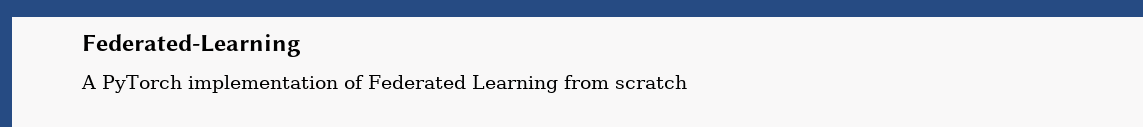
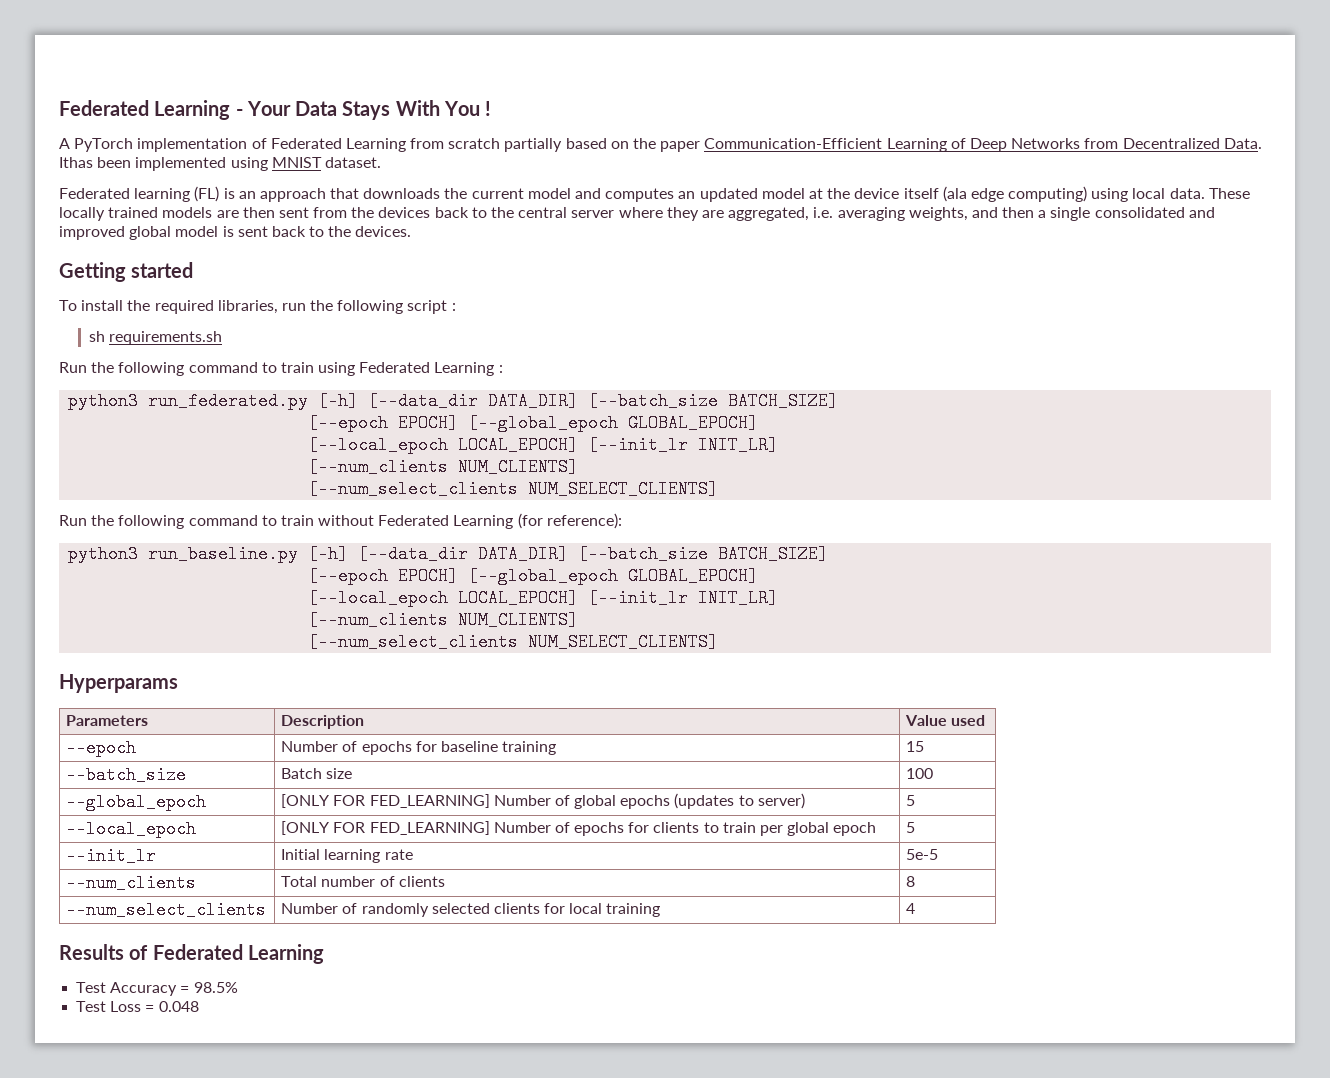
- Federated-Learning
+ Federated Learning - Your Data Stays With You !
- A PyTorch implementation of Federated Learning from scratch
+ A PyTorch implementation of Federated Learning from scratch partially based on the paper Communication-Efficient Learning of Deep Networks from Decentralized Data. Ithas been implemented using MNIST dataset.
+ Federated learning (FL) is an approach that downloads the current model and computes an updated model at the device itself (ala edge computing) using local data. These locally trained models are then sent from the devices back to the central server where they are aggregated, i.e. averaging weights, and then a single consolidated and improved global model is sent back to the devices.
+ Getting started
+ To install the required libraries, run the following script :
+ sh requirements.sh
+ Run the following command to train using Federated Learning :
+ python3 run_federated.py [-h] [--data_dir DATA_DIR] [--batch_size BATCH_SIZE]
+ [--epoch EPOCH] [--global_epoch GLOBAL_EPOCH]
+ [--local_epoch LOCAL_EPOCH] [--init_lr INIT_LR]
+ [--num_clients NUM_CLIENTS]
+ [--num_select_clients NUM_SELECT_CLIENTS]
+ Run the following command to train without Federated Learning (for reference):
+ python3 run_baseline.py [-h] [--data_dir DATA_DIR] [--batch_size BATCH_SIZE]
+ [--epoch EPOCH] [--global_epoch GLOBAL_EPOCH]
+ [--local_epoch LOCAL_EPOCH] [--init_lr INIT_LR]
+ [--num_clients NUM_CLIENTS]
+ [--num_select_clients NUM_SELECT_CLIENTS]
+ Hyperparams
+ Parameters | Description | Value used
+ --epoch | Number of epochs for baseline training | 15
+ --batch_size | Batch size | 100
+ --global_epoch | [ONLY FOR FED_LEARNING] Number of global epochs (updates to server) | 5
+ --local_epoch | [ONLY FOR FED_LEARNING] Number of epochs for clients to train per global epoch | 5
+ --init_lr | Initial learning rate | 5e-5
+ --num_clients | Total number of clients | 8
+ --num_select_clients | Number of randomly selected clients for local training | 4
+ Results of Federated Learning
+ Test Accuracy = 98.5%
+ Test Loss = 0.048

